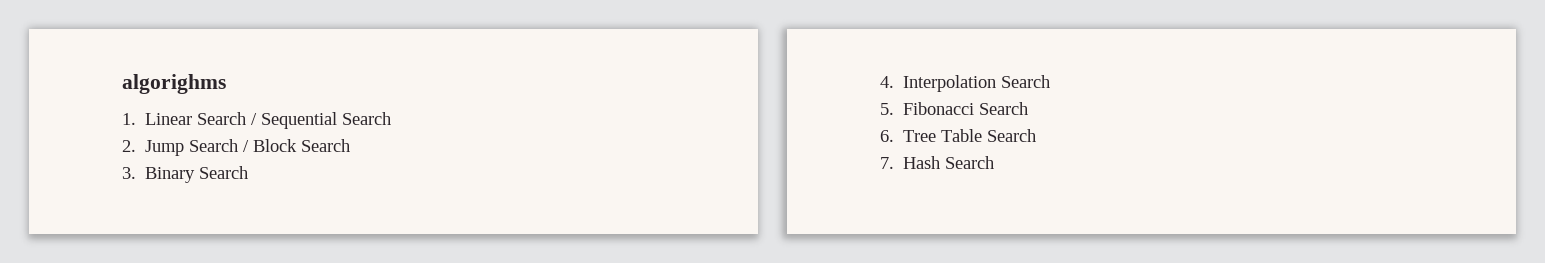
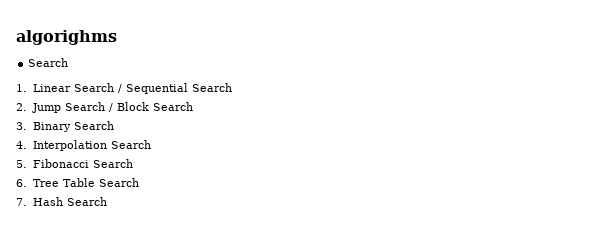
  algorighms
+ Search

